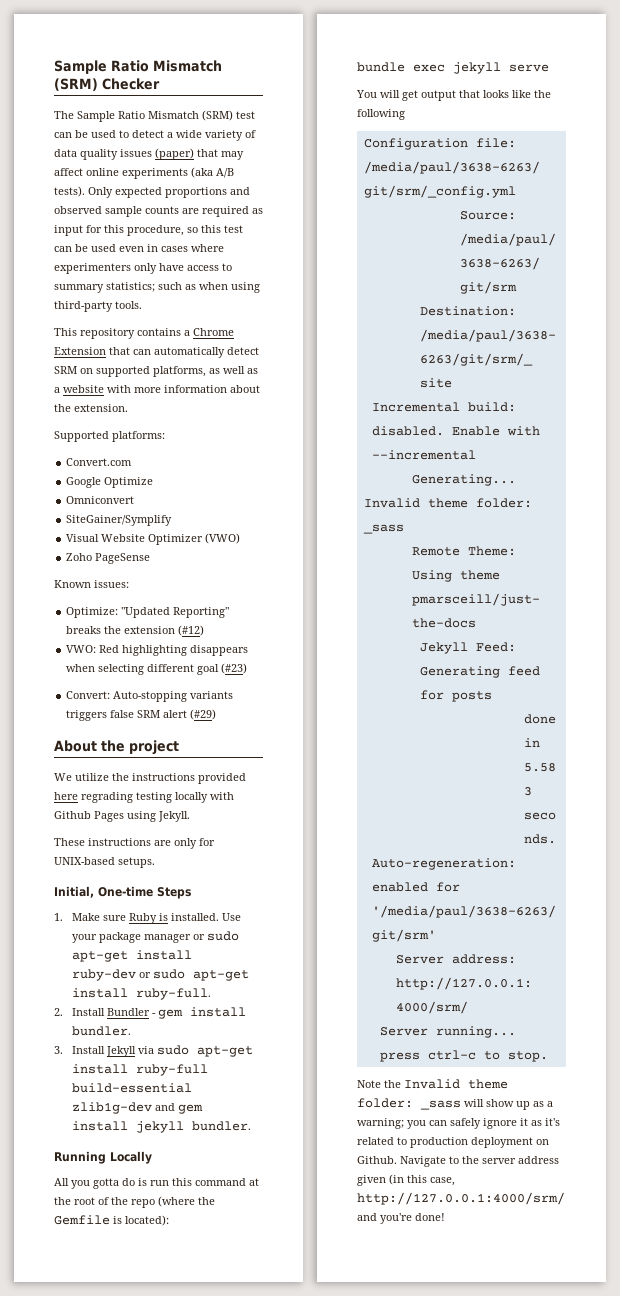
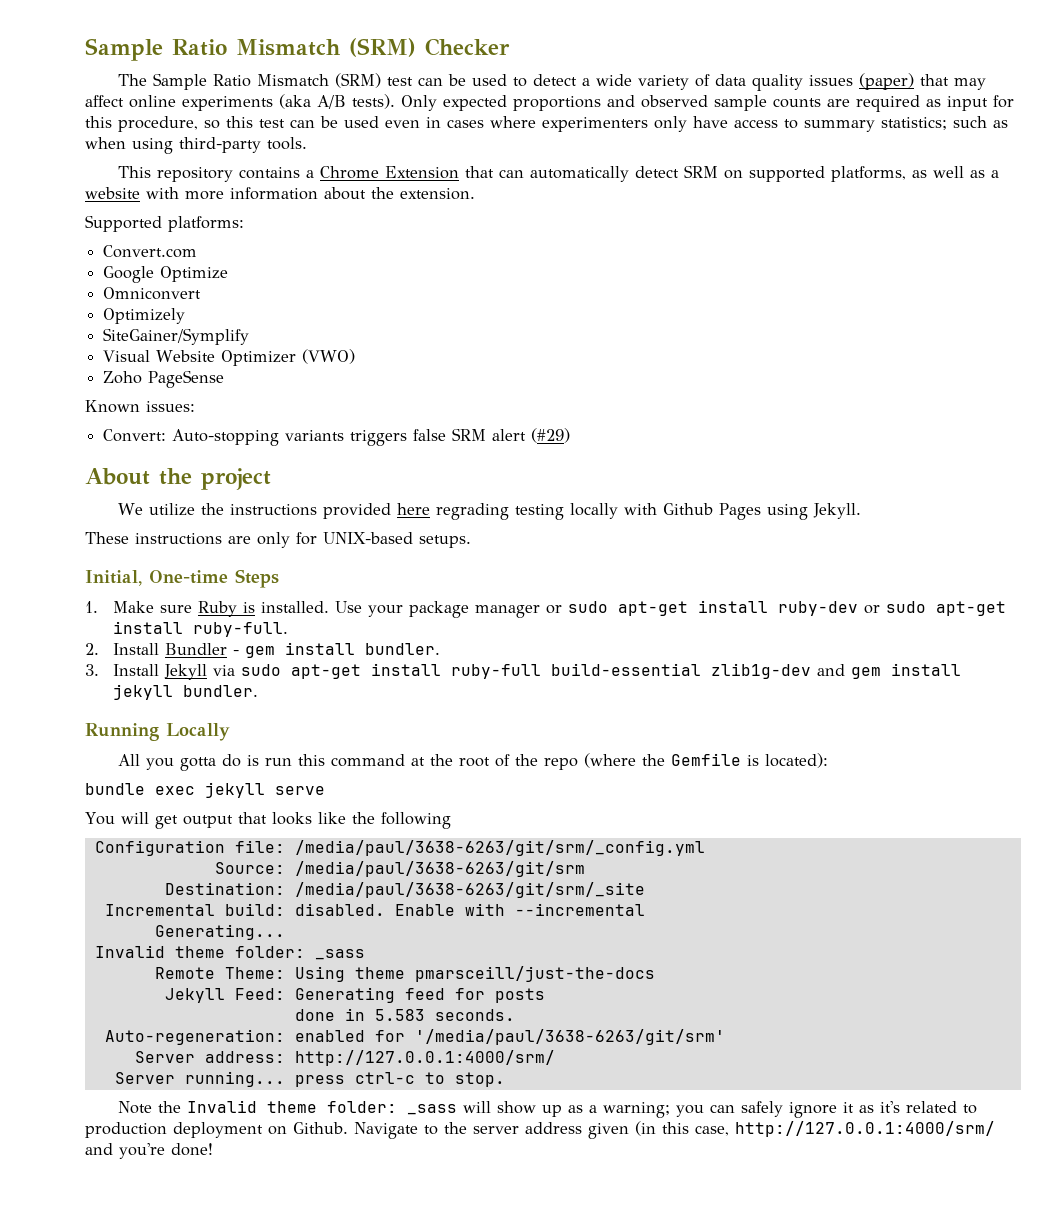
+ Optimizely
- Optimize: "Updated Reporting" breaks the extension (#12)
- VWO: Red highlighting disappears when selecting different goal (#23)

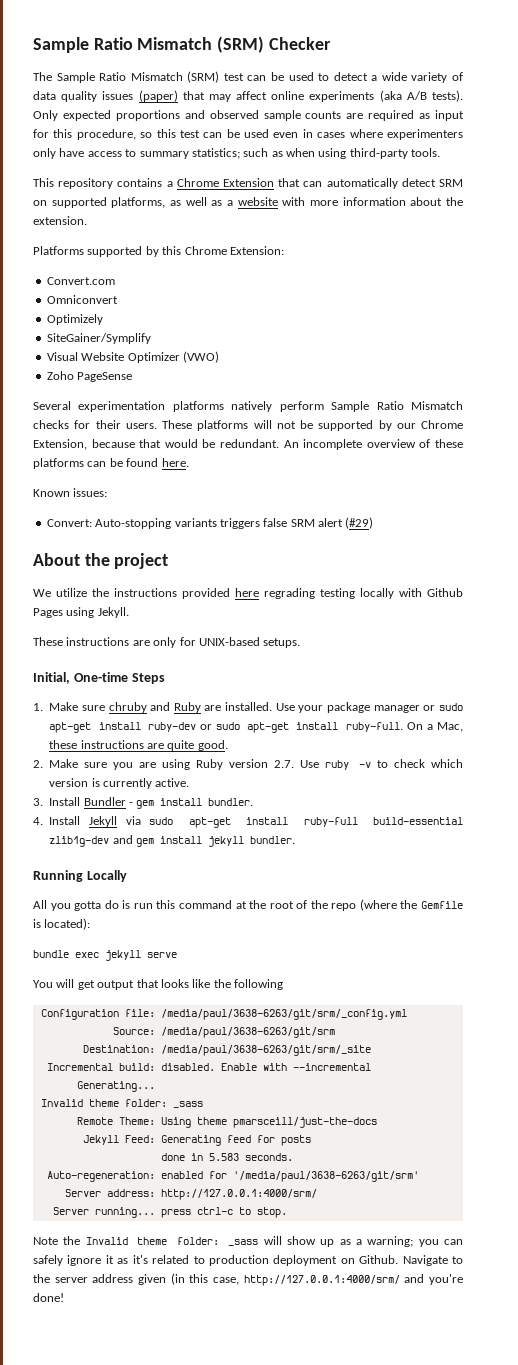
- Supported platforms:
+ Platforms supported by this Chrome Extension:
- Google Optimize
+ Several experimentation platforms natively perform Sample Ratio Mismatch checks for their users. These platforms will not be supported by our Chrome Extension, because that would be redundant. An incomplete overview of these platforms can be found here.
- 1. Make sure Ruby is installed.
+ 1. Make sure chruby and Ruby are installed.
- Use your package manager or sudo apt-get install ruby-dev or sudo apt-get install ruby-full.
- 2. Install Bundler - gem install bundler.
+ Use your package manager or sudo apt-get install ruby-dev or sudo apt-get install ruby-full. On a Mac, these instructions are quite good.
+ 2. Make sure you are using Ruby version 2.7. Use ruby -v to check which version is currently active.
+ 3. Install Bundler - gem install bundler.
- 3. Install Jekyll via sudo apt-get install ruby-full build-essential zlib1g-dev and gem install jekyll bundler.
+ 4. Install Jekyll via sudo apt-get install ruby-full build-essential zlib1g-dev and gem install jekyll bundler.

